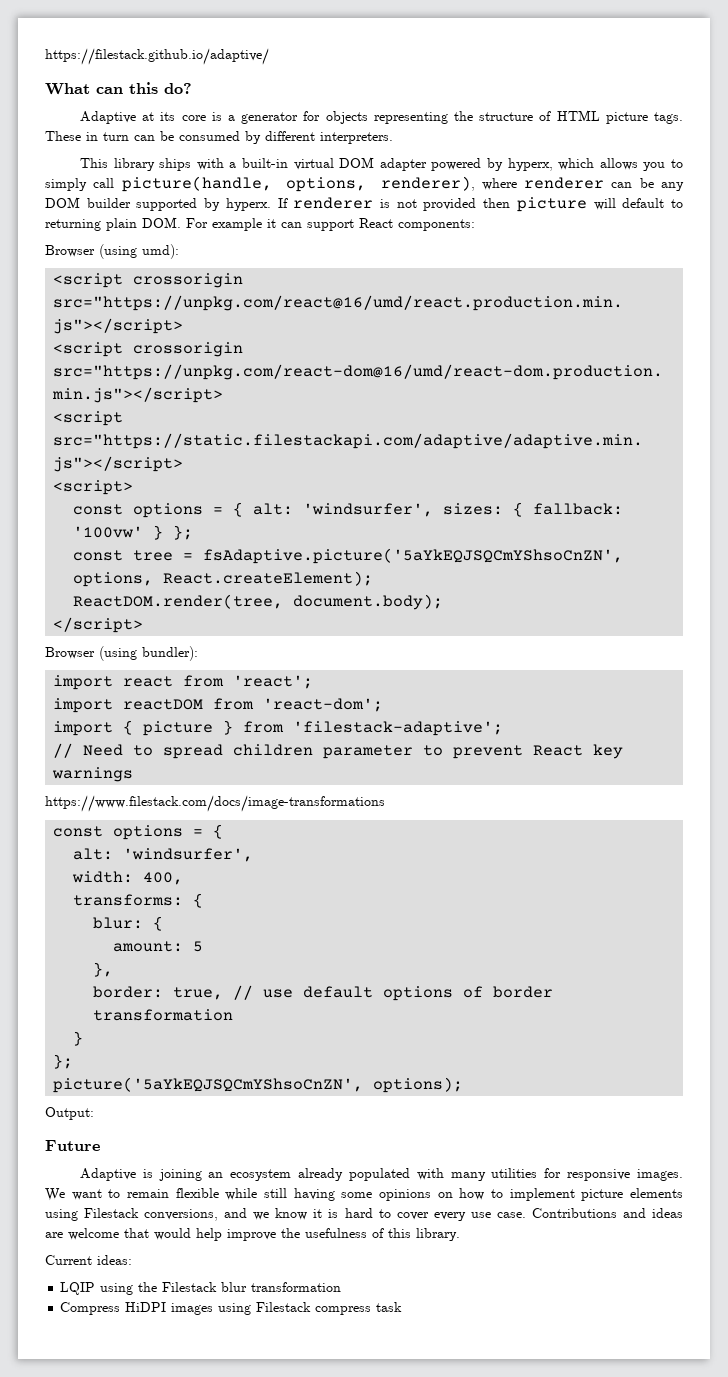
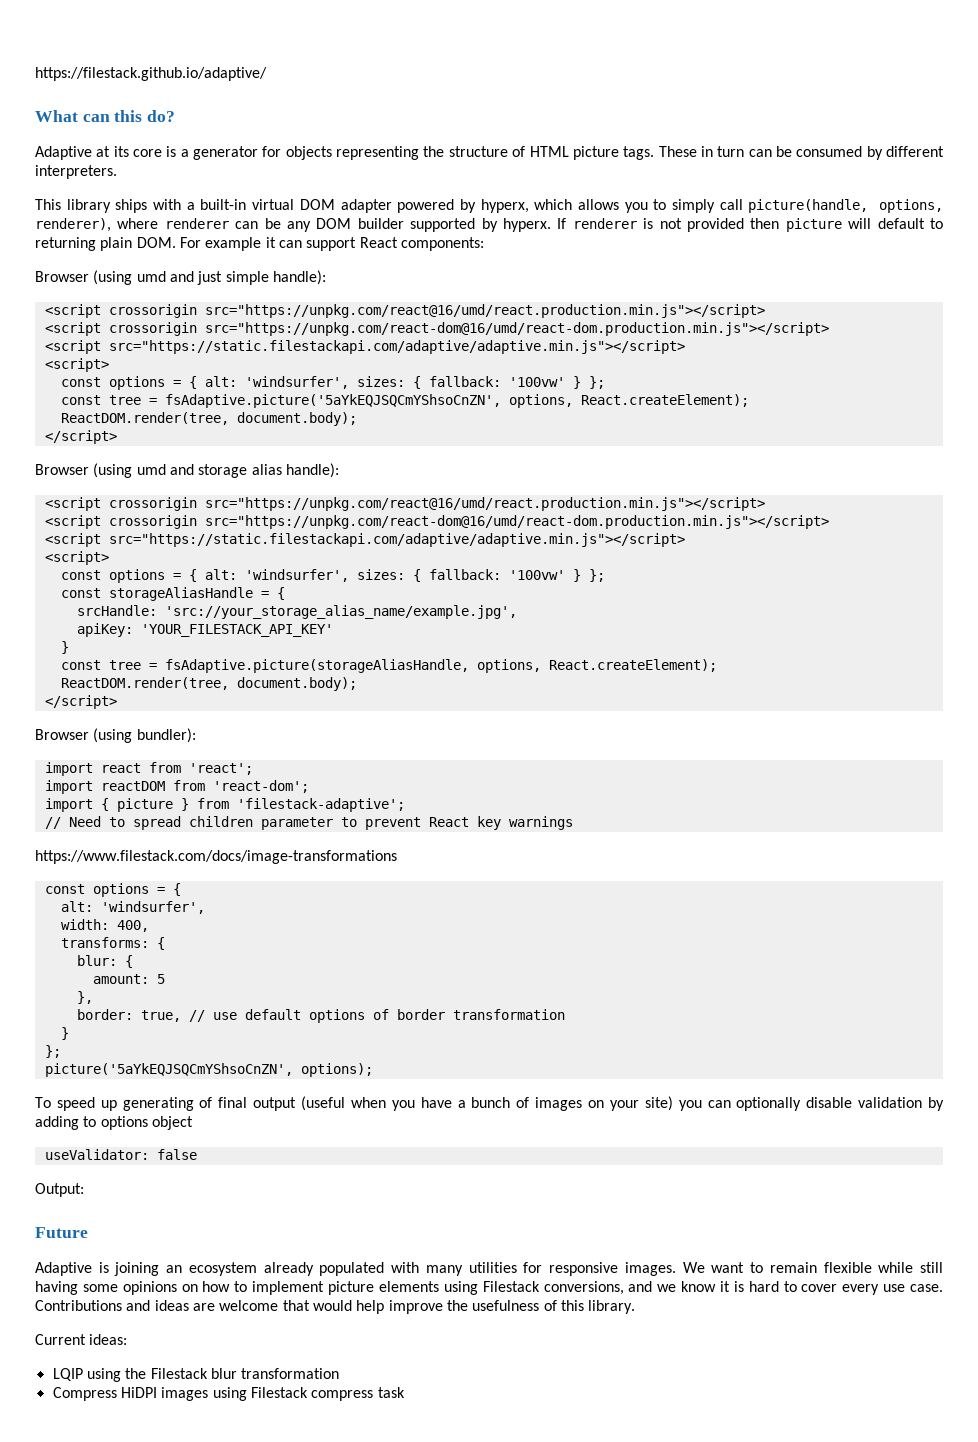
- Browser (using umd):
+ Browser (using umd and just simple handle):
+ Browser (using umd and storage alias handle):
+ <script crossorigin src="https://unpkg.com/react@16/umd/react.production.min.js"></script>
+ <script crossorigin src="https://unpkg.com/react-dom@16/umd/react-dom.production.min.js"></script>
+ <script src="https://static.filestackapi.com/adaptive/adaptive.min.js"></script>
+ <script>
+ const options = { alt: 'windsurfer', sizes: { fallback: '100vw' } };
+ const storageAliasHandle = {
+ srcHandle: 'src://your_storage_alias_name/example.jpg',
+ apiKey: 'YOUR_FILESTACK_API_KEY'
+ }
+ const tree = fsAdaptive.picture(storageAliasHandle, options, React.createElement);
+ ReactDOM.render(tree, document.body);
+ </script>
+ To speed up generating of final output (useful when you have a bunch of images on your site) you can optionally disable validation by adding to options object
+ useValidator: false

